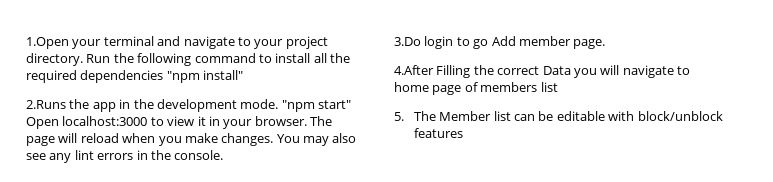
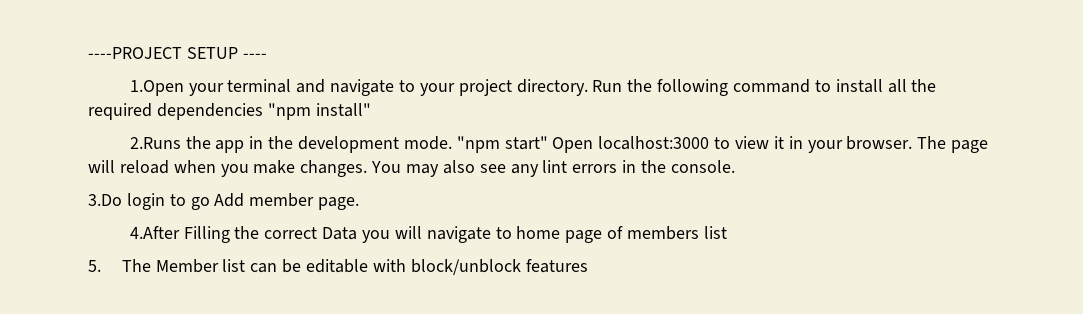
+ ----PROJECT SETUP ----

